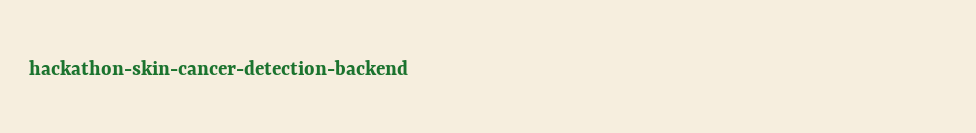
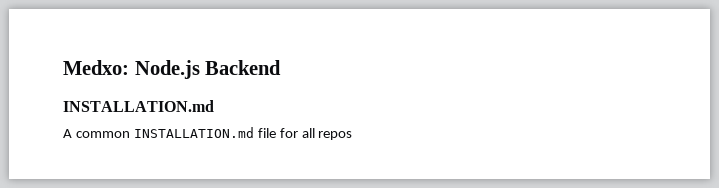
- hackathon-skin-cancer-detection-backend
+ Medxo: Node.js Backend
+ INSTALLATION.md
+ A common INSTALLATION.md file for all repos

